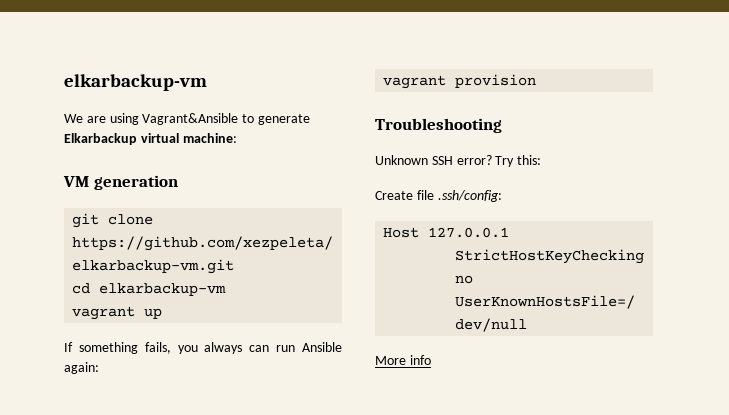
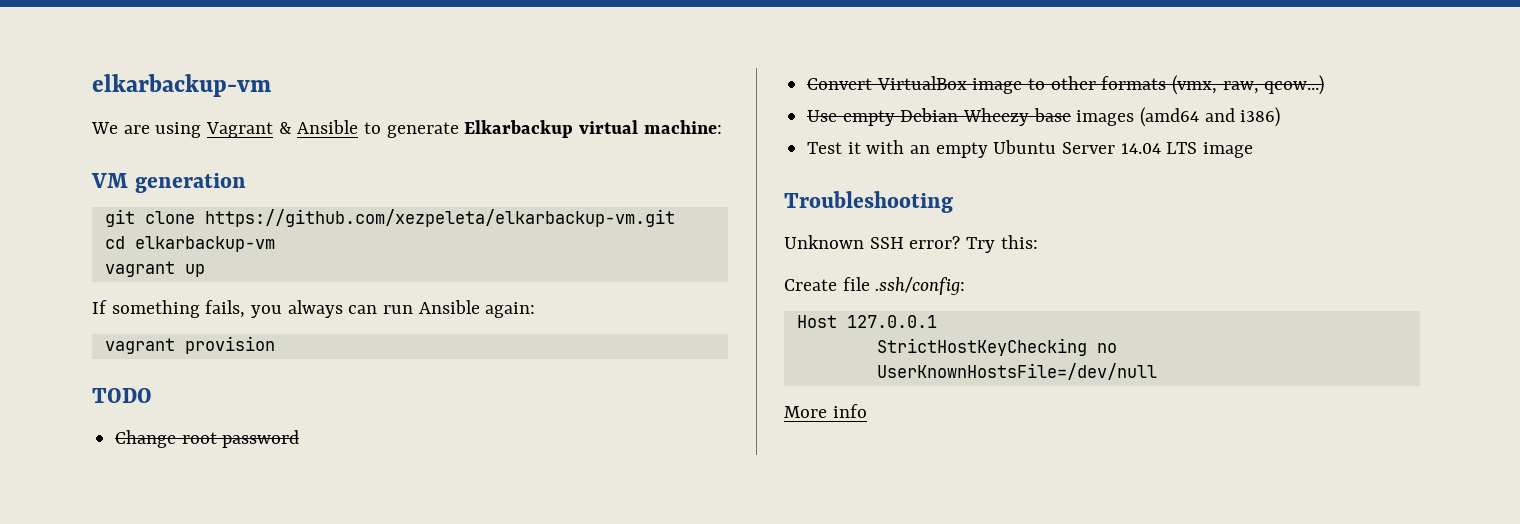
- We are using Vagrant&Ansible to generate Elkarbackup virtual machine:
+ We are using Vagrant & Ansible to generate Elkarbackup virtual machine:
+ TODO
+ Change root password
+ Convert VirtualBox image to other formats (vmx, raw, qcow...)
+ Use empty Debian Wheezy base images (amd64 and i386)
+ Test it with an empty Ubuntu Server 14.04 LTS image

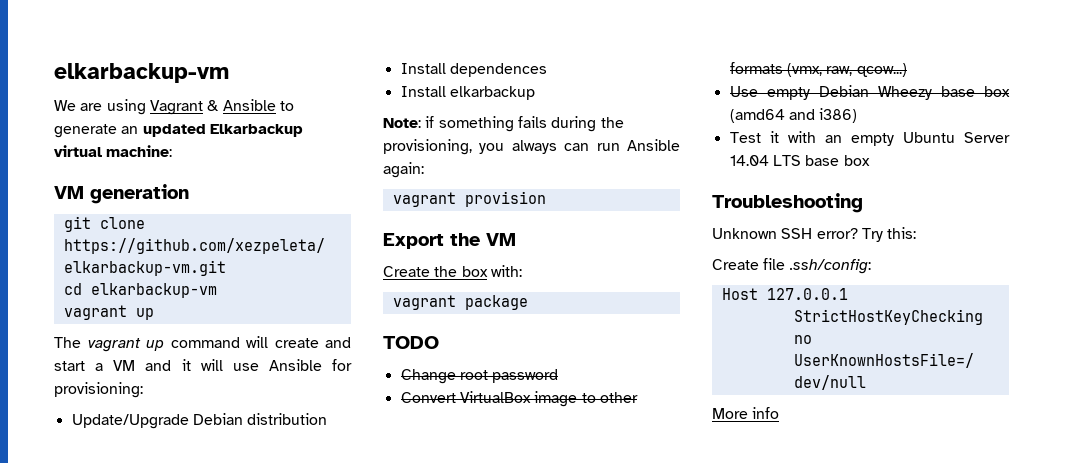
- We are using Vagrant & Ansible to generate Elkarbackup virtual machine:
+ We are using Vagrant & Ansible to generate an updated Elkarbackup virtual machine:
- If something fails, you always can run Ansible again:
+ The vagrant up command will create and start a VM and it will use Ansible for provisioning:
+ Update/Upgrade Debian distribution
+ Install dependences
+ Install elkarbackup
+ Note: if something fails during the provisioning, you always can run Ansible again:
+ Export the VM
+ Create the box with:
+ vagrant package
- Use empty Debian Wheezy base images (amd64 and i386)
+ Use empty Debian Wheezy base box (amd64 and i386)
- Test it with an empty Ubuntu Server 14.04 LTS image
+ Test it with an empty Ubuntu Server 14.04 LTS base box

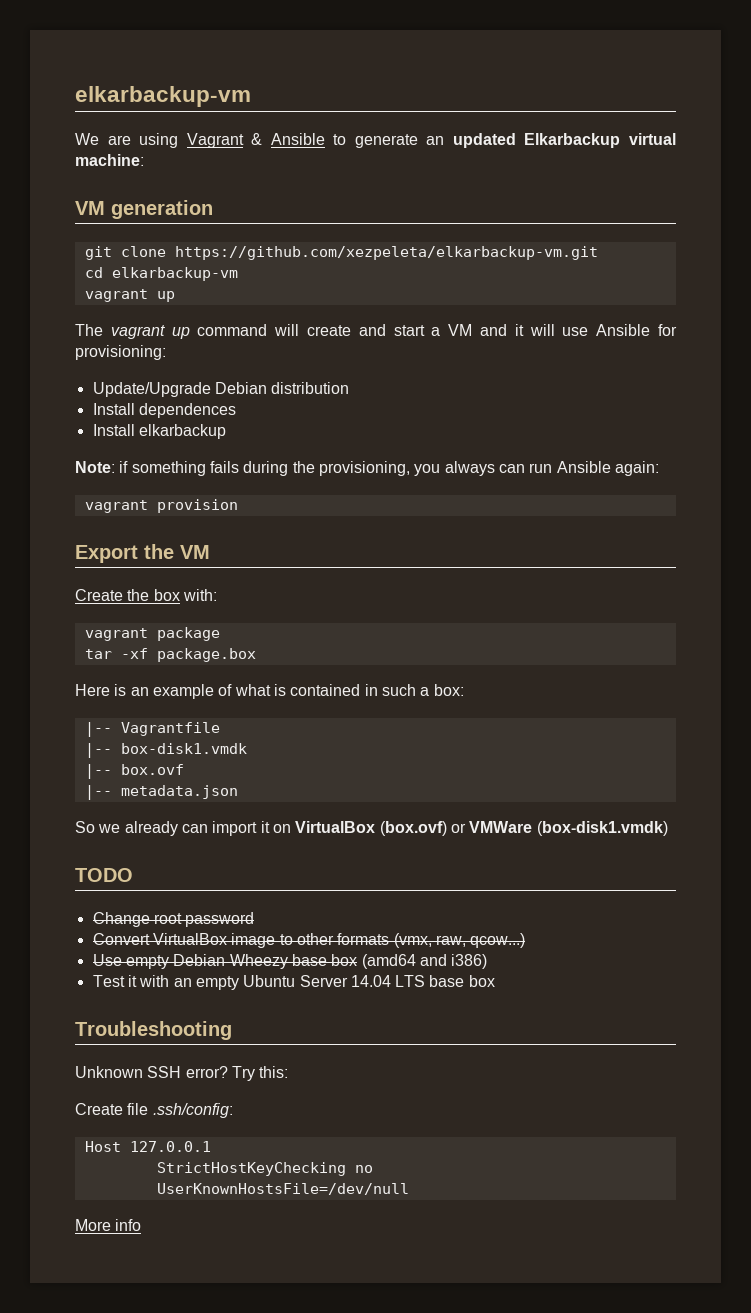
+ tar -xf package.box
+ Here is an example of what is contained in such a box:
+ |-- Vagrantfile
+ |-- box-disk1.vmdk
+ |-- box.ovf
+ |-- metadata.json
+ So we already can import it on VirtualBox (box.ovf) or VMWare (box-disk1.vmdk)

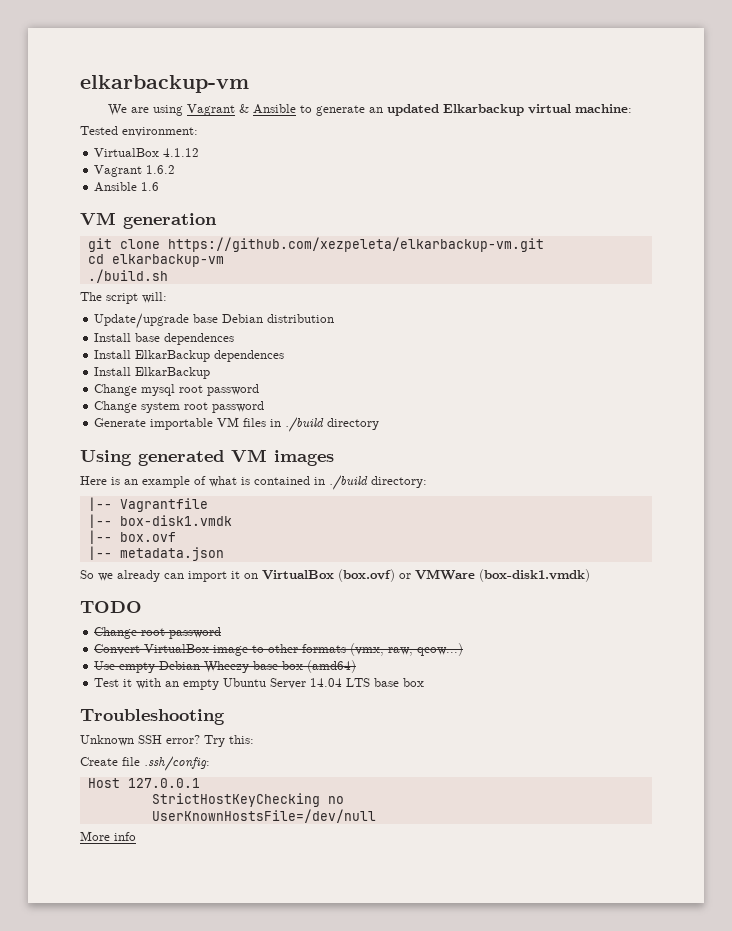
+ Tested environment:
+ VirtualBox 4.1.12
+ Vagrant 1.6.2
+ Ansible 1.6
  cd elkarbackup-vm
- vagrant up
+ ./build.sh
- The vagrant up command will create and start a VM and it will use Ansible for provisioning:
- Update/Upgrade Debian distribution
+ The script will:
+ Update/upgrade base Debian distribution
- Install dependences
- Install elkarbackup
- Note: if something fails during the provisioning, you always can run Ansible again:
- vagrant provision
- Export the VM
- Create the box with:
- vagrant package
- tar -xf package.box
+ Install base dependences
+ Install ElkarBackup dependences
+ Install ElkarBackup
+ Change mysql root password
+ Change system root password
+ Generate importable VM files in ./build directory
+ Using generated VM images
- Here is an example of what is contained in such a box:
+ Here is an example of what is contained in ./build directory:
- Use empty Debian Wheezy base box (amd64 and i386)
+ Use empty Debian Wheezy base box (amd64)

